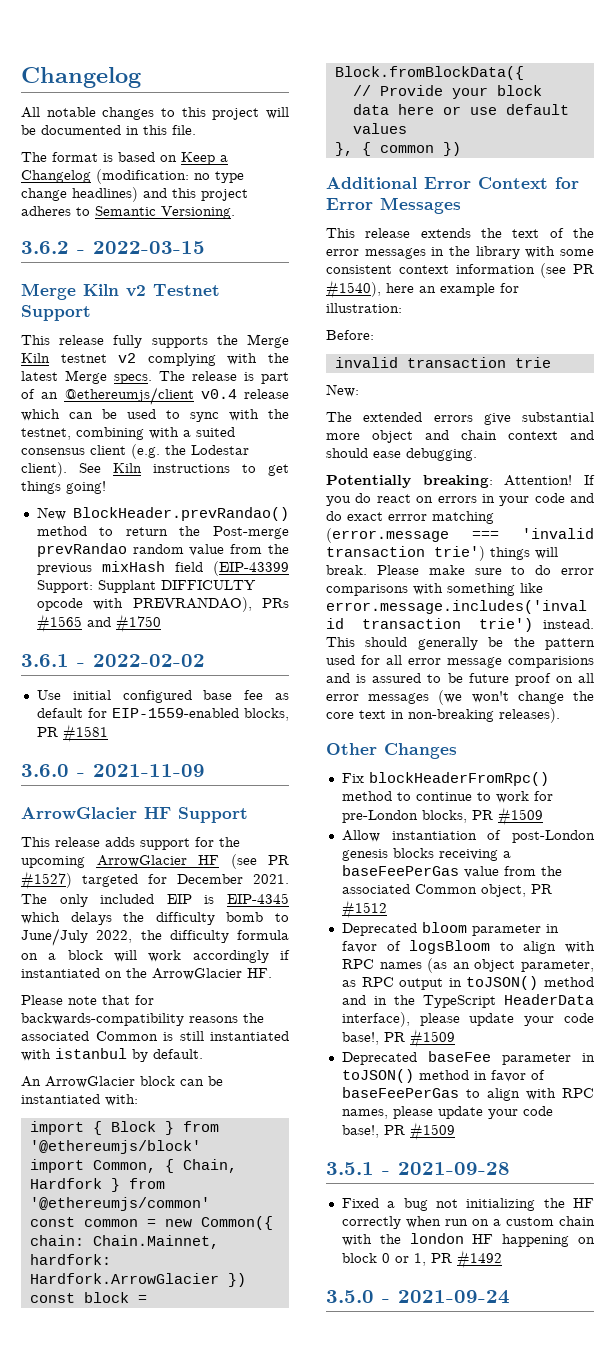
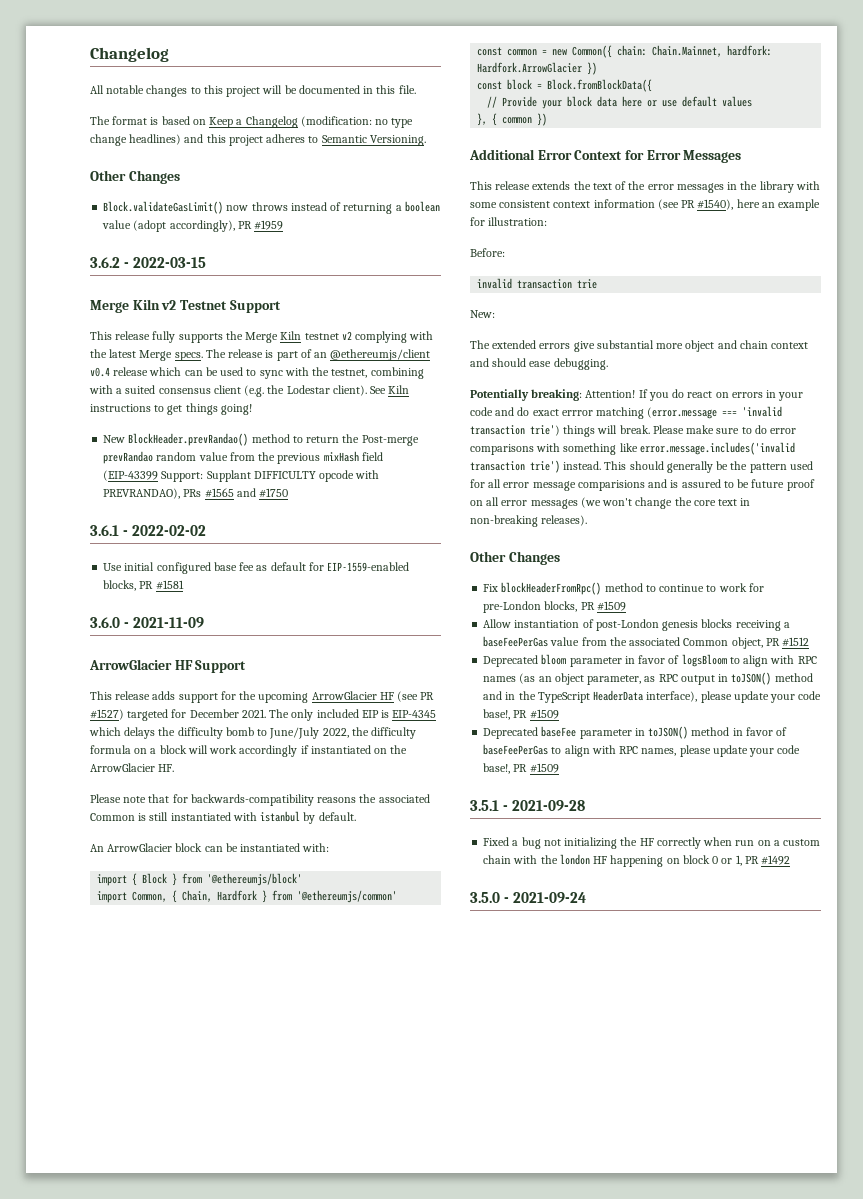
  The format is based on Keep a Changelog (modification: no type change headlines) and this project adheres to Semantic Versioning.
+ Other Changes
+ Block.validateGasLimit() now throws instead of returning a boolean value (adopt accordingly), PR #1959

